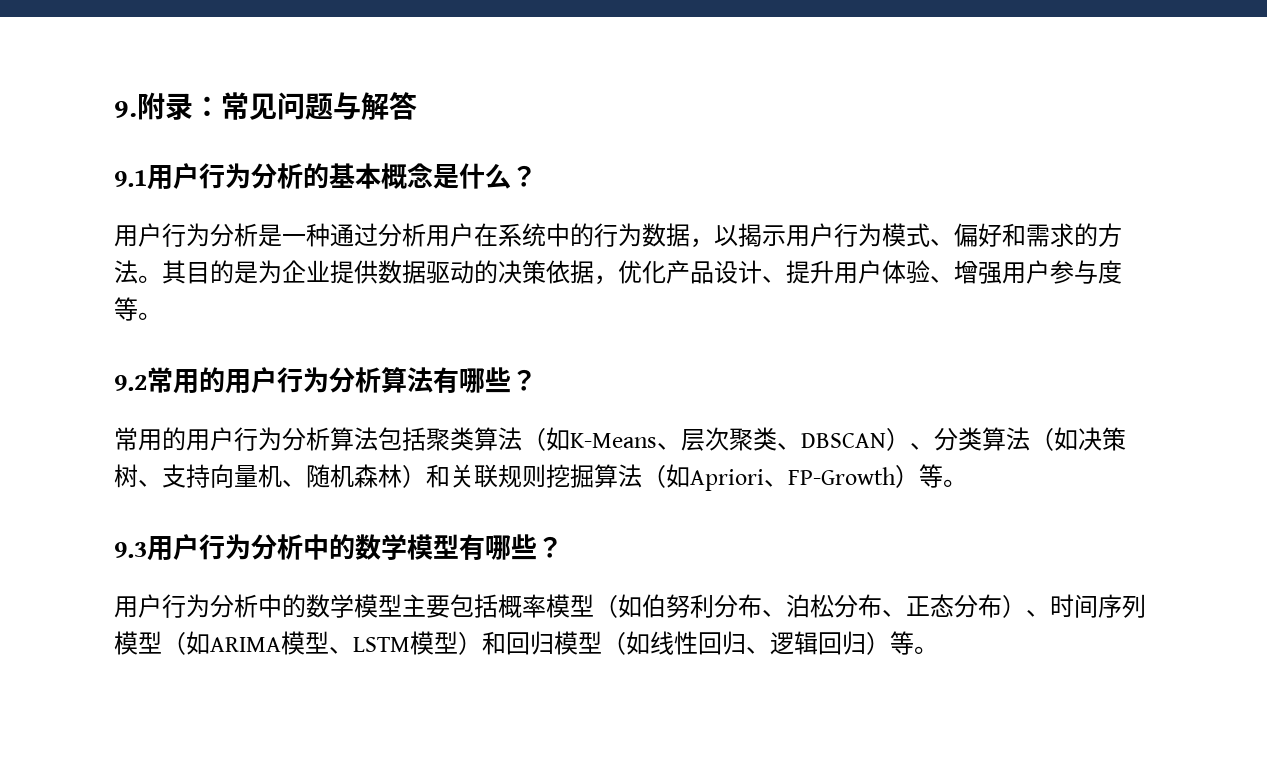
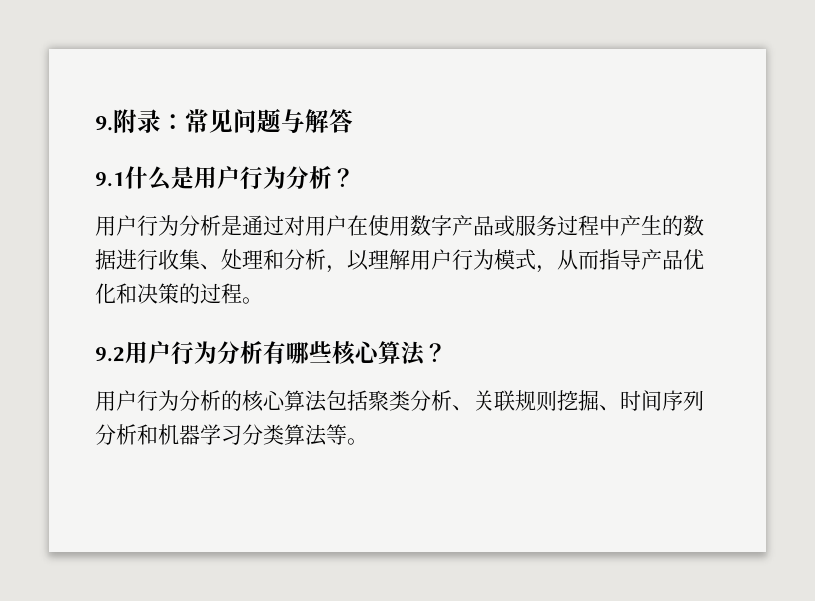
- 9.1用户行为分析的基本概念是什么？
+ 9.1什么是用户行为分析？
- 用户行为分析是一种通过分析用户在系统中的行为数据，以揭示用户行为模式、偏好和需求的方法。其目的是为企业提供数据驱动的决策依据，优化产品设计、提升用户体验、增强用户参与度等。
+ 用户行为分析是通过对用户在使用数字产品或服务过程中产生的数据进行收集、处理和分析，以理解用户行为模式，从而指导产品优化和决策的过程。
- 9.2常用的用户行为分析算法有哪些？
- 常用的用户行为分析算法包括聚类算法（如K-Means、层次聚类、DBSCAN）、分类算法（如决策树、支持向量机、随机森林）和关联规则挖掘算法（如Apriori、FP-Growth）等。
- 9.3用户行为分析中的数学模型有哪些？
- 用户行为分析中的数学模型主要包括概率模型（如伯努利分布、泊松分布、正态分布）、时间序列模型（如ARIMA模型、LSTM模型）和回归模型（如线性回归、逻辑回归）等。
+ 9.2用户行为分析有哪些核心算法？
+ 用户行为分析的核心算法包括聚类分析、关联规则挖掘、时间序列分析和机器学习分类算法等。

